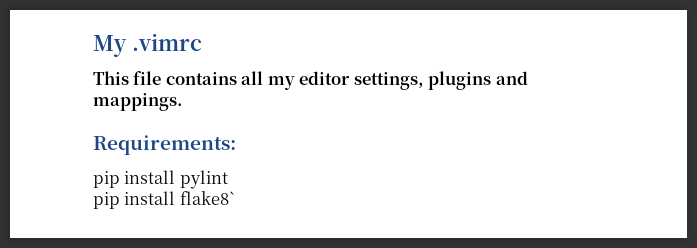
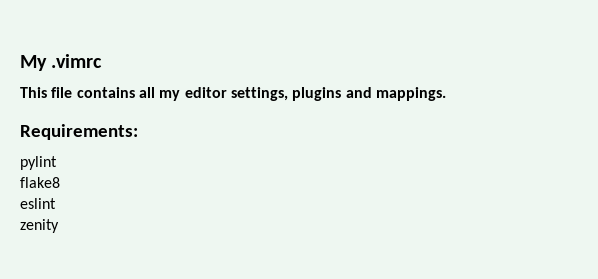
- pip install pylint
+ pylint
- pip install flake8`
+ flake8
+ eslint
+ zenity

